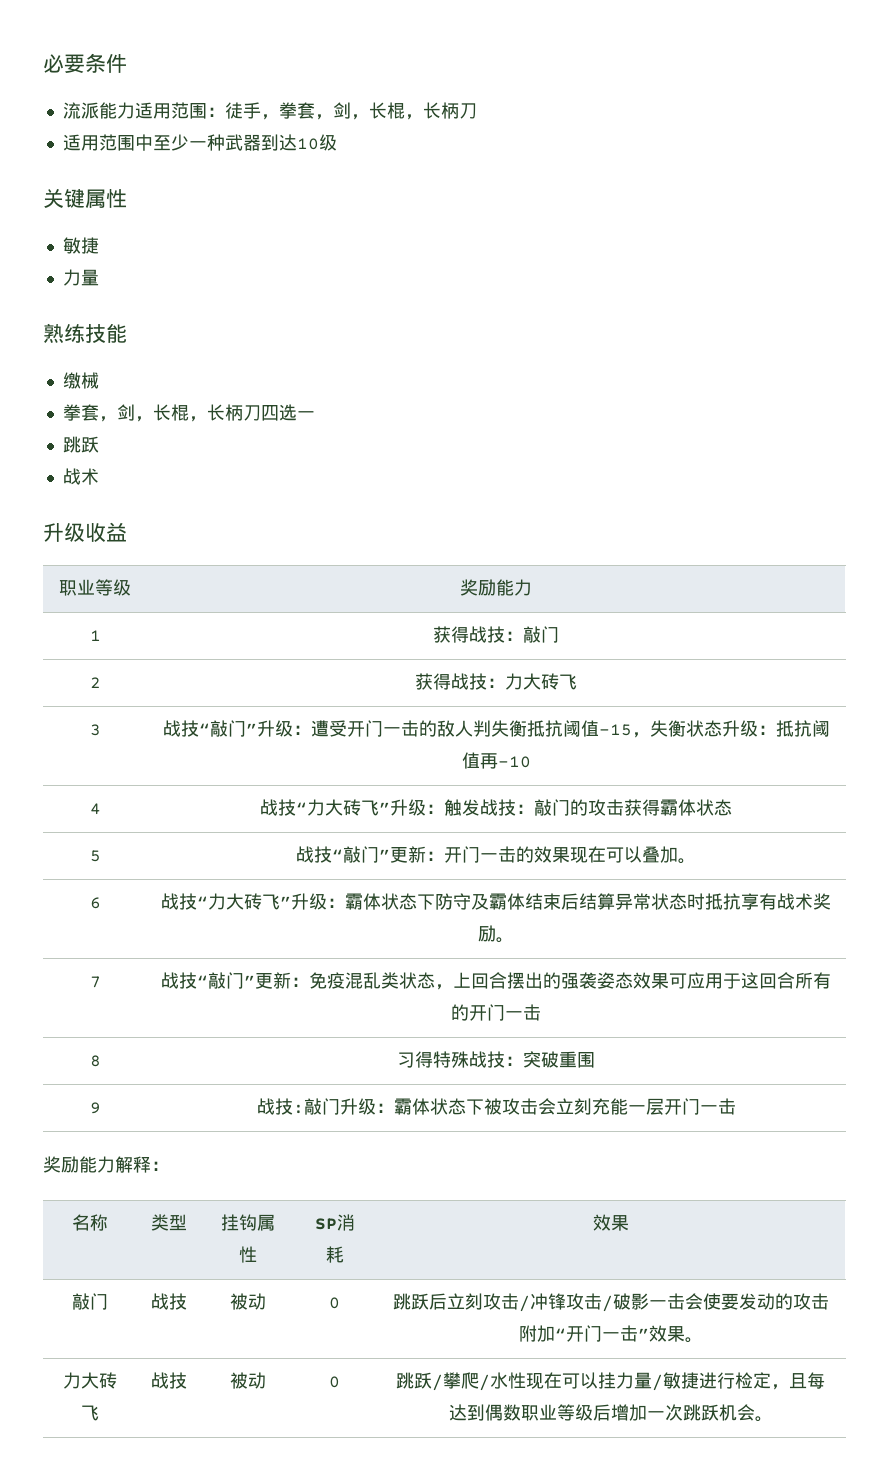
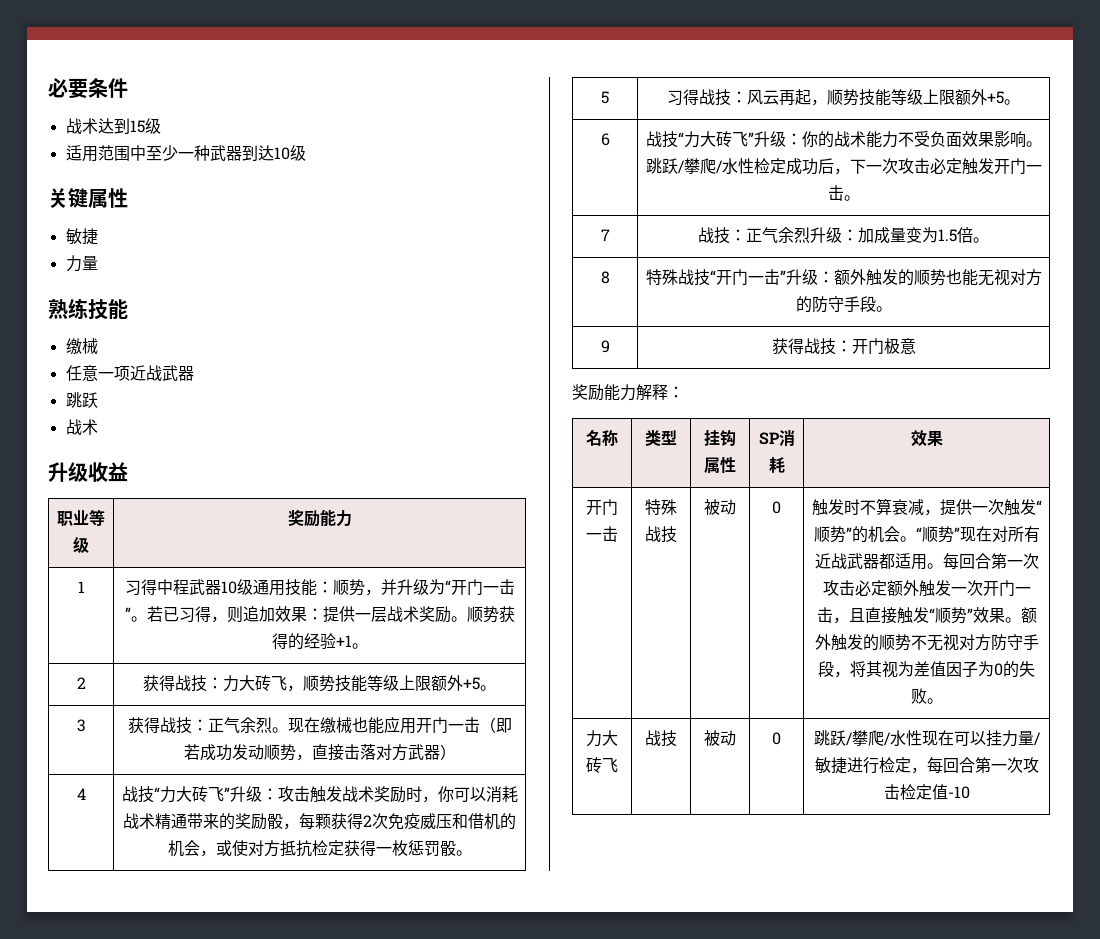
- 流派能力适用范围：徒手，拳套，剑，长棍，长柄刀
+ 战术达到15级
- 拳套，剑，长棍，长柄刀四选一
+ 任意一项近战武器
- 1 | 获得战技：敲门
+ 1 | 习得中程武器10级通用技能：顺势，并升级为“开门一击”。若已习得，则追加效果：提供一层战术奖励。顺势获得的经验+1。
- 2 | 获得战技：力大砖飞
- 3 | 战技“敲门”升级：遭受开门一击的敌人判失衡抵抗阈值-15，失衡状态升级：抵抗阈值再-10
+ 2 | 获得战技：力大砖飞，顺势技能等级上限额外+5。
+ 3 | 获得战技：正气余烈。现在缴械也能应用开门一击（即若成功发动顺势，直接击落对方武器）
- 4 | 战技“力大砖飞”升级：触发战技：敲门的攻击获得霸体状态
- 5 | 战技“敲门”更新：开门一击的效果现在可以叠加。
+ 4 | 战技“力大砖飞”升级：攻击触发战术奖励时，你可以消耗战术精通带来的奖励骰，每颗获得2次免疫威压和借机的机会，或使对方抵抗检定获得一枚惩罚骰。
+ 5 | 习得战技：风云再起，顺势技能等级上限额外+5。
- 6 | 战技“力大砖飞”升级：霸体状态下防守及霸体结束后结算异常状态时抵抗享有战术奖励。
- 7 | 战技“敲门”更新：免疫混乱类状态，上回合摆出的强袭姿态效果可应用于这回合所有的开门一击
- 8 | 习得特殊战技：突破重围
- 9 | 战技:敲门升级：霸体状态下被攻击会立刻充能一层开门一击
+ 6 | 战技“力大砖飞”升级：你的战术能力不受负面效果影响。跳跃/攀爬/水性检定成功后，下一次攻击必定触发开门一击。
+ 7 | 战技：正气余烈升级：加成量变为1.5倍。
+ 8 | 特殊战技“开门一击”升级：额外触发的顺势也能无视对方的防守手段。
+ 9 | 获得战技：开门极意
- 敲门 | 战技 | 被动 | 0 | 跳跃后立刻攻击/冲锋攻击/破影一击会使要发动的攻击附加“开门一击”效果。
+ 开门一击 | 特殊战技 | 被动 | 0 | 触发时不算衰减，提供一次触发“顺势”的机会。“顺势”现在对所有近战武器都适用。每回合第一次攻击必定额外触发一次开门一击，且直接触发“顺势”效果。额外触发的顺势不无视对方防守手段，将其视为差值因子为0的失败。
- 力大砖飞 | 战技 | 被动 | 0 | 跳跃/攀爬/水性现在可以挂力量/敏捷进行检定，且每达到偶数职业等级后增加一次跳跃机会。
+ 力大砖飞 | 战技 | 被动 | 0 | 跳跃/攀爬/水性现在可以挂力量/敏捷进行检定，每回合第一次攻击检定值-10

